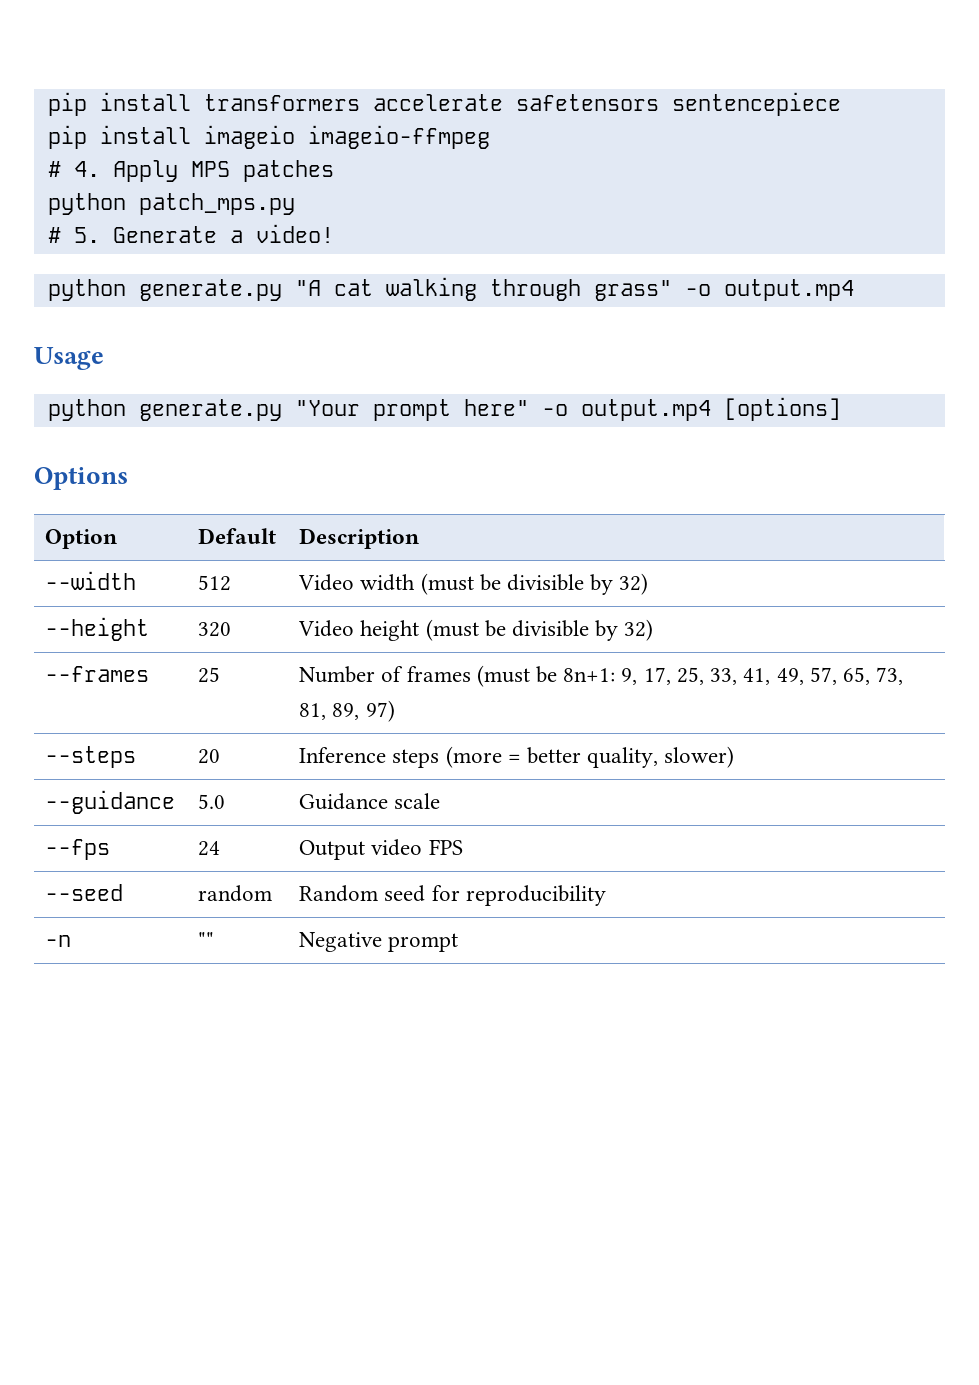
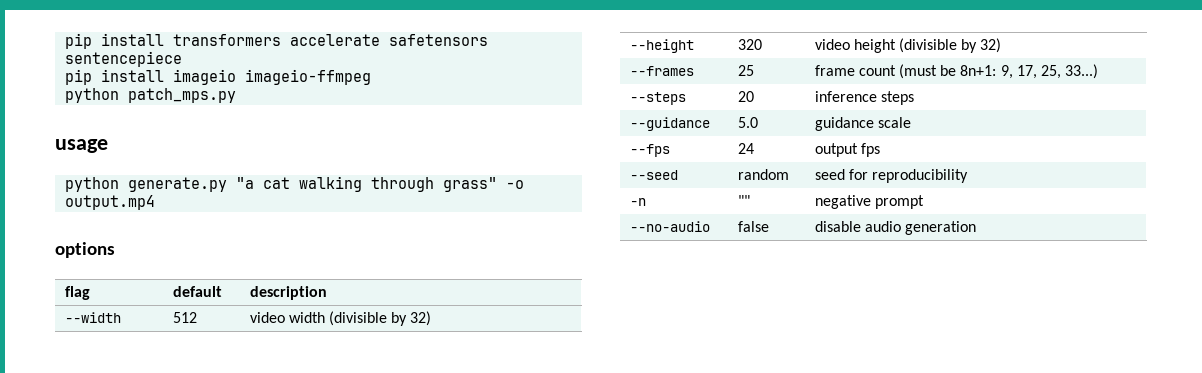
- # 4. Apply MPS patches
  python patch_mps.py
- # 5. Generate a video!
- python generate.py "A cat walking through grass" -o output.mp4
+ usage
+ python generate.py "a cat walking through grass" -o output.mp4
- Usage
- python generate.py "Your prompt here" -o output.mp4 [options]
- Options
- Option | Default | Description
- --width | 512 | Video width (must be divisible by 32)
+ options
+ flag | default | description
+ --width | 512 | video width (divisible by 32)
- --height | 320 | Video height (must be divisible by 32)
+ --height | 320 | video height (divisible by 32)
- --frames | 25 | Number of frames (must be 8n+1: 9, 17, 25, 33, 41, 49, 57, 65, 73, 81, 89, 97)
+ --frames | 25 | frame count (must be 8n+1: 9, 17, 25, 33...)
- --steps | 20 | Inference steps (more = better quality, slower)
+ --steps | 20 | inference steps
- --guidance | 5.0 | Guidance scale
+ --guidance | 5.0 | guidance scale
- --fps | 24 | Output video FPS
+ --fps | 24 | output fps
- --seed | random | Random seed for reproducibility
+ --seed | random | seed for reproducibility
- -n | "" | Negative prompt
+ -n | "" | negative prompt
+ --no-audio | false | disable audio generation

